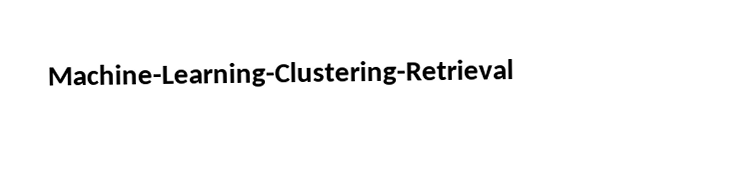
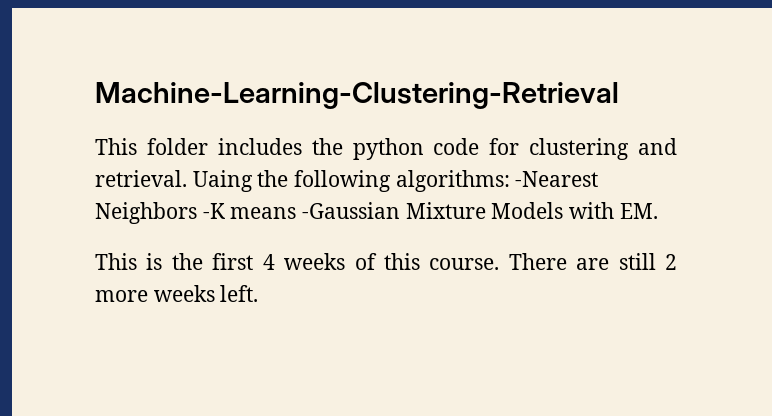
+ This folder includes the python code for clustering and retrieval. Uaing the following algorithms: -Nearest Neighbors -K means -Gaussian Mixture Models with EM.
+ This is the first 4 weeks of this course. There are still 2 more weeks left.

